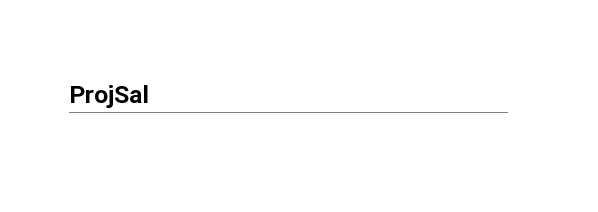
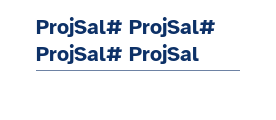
- ProjSal
+ ProjSal# ProjSal# ProjSal# ProjSal

